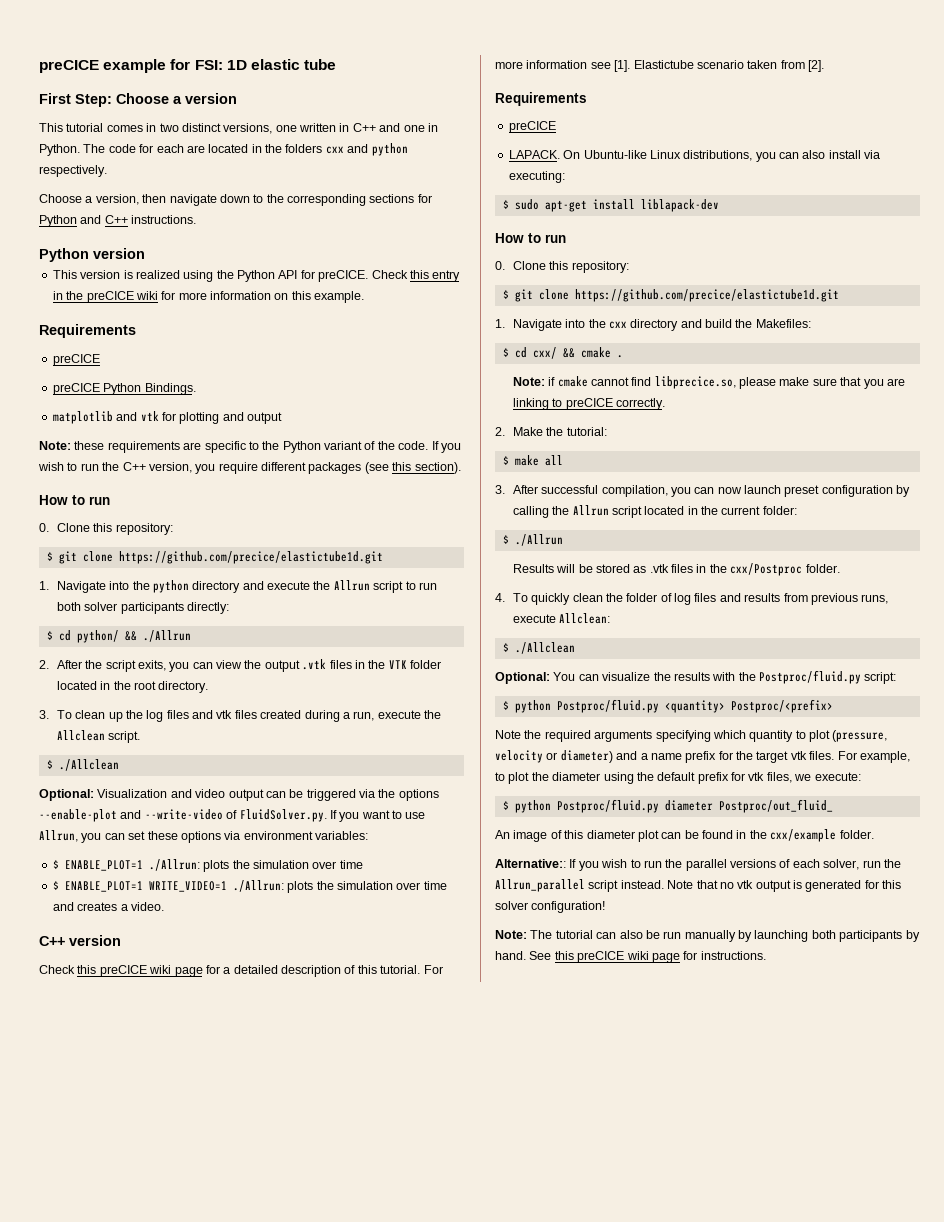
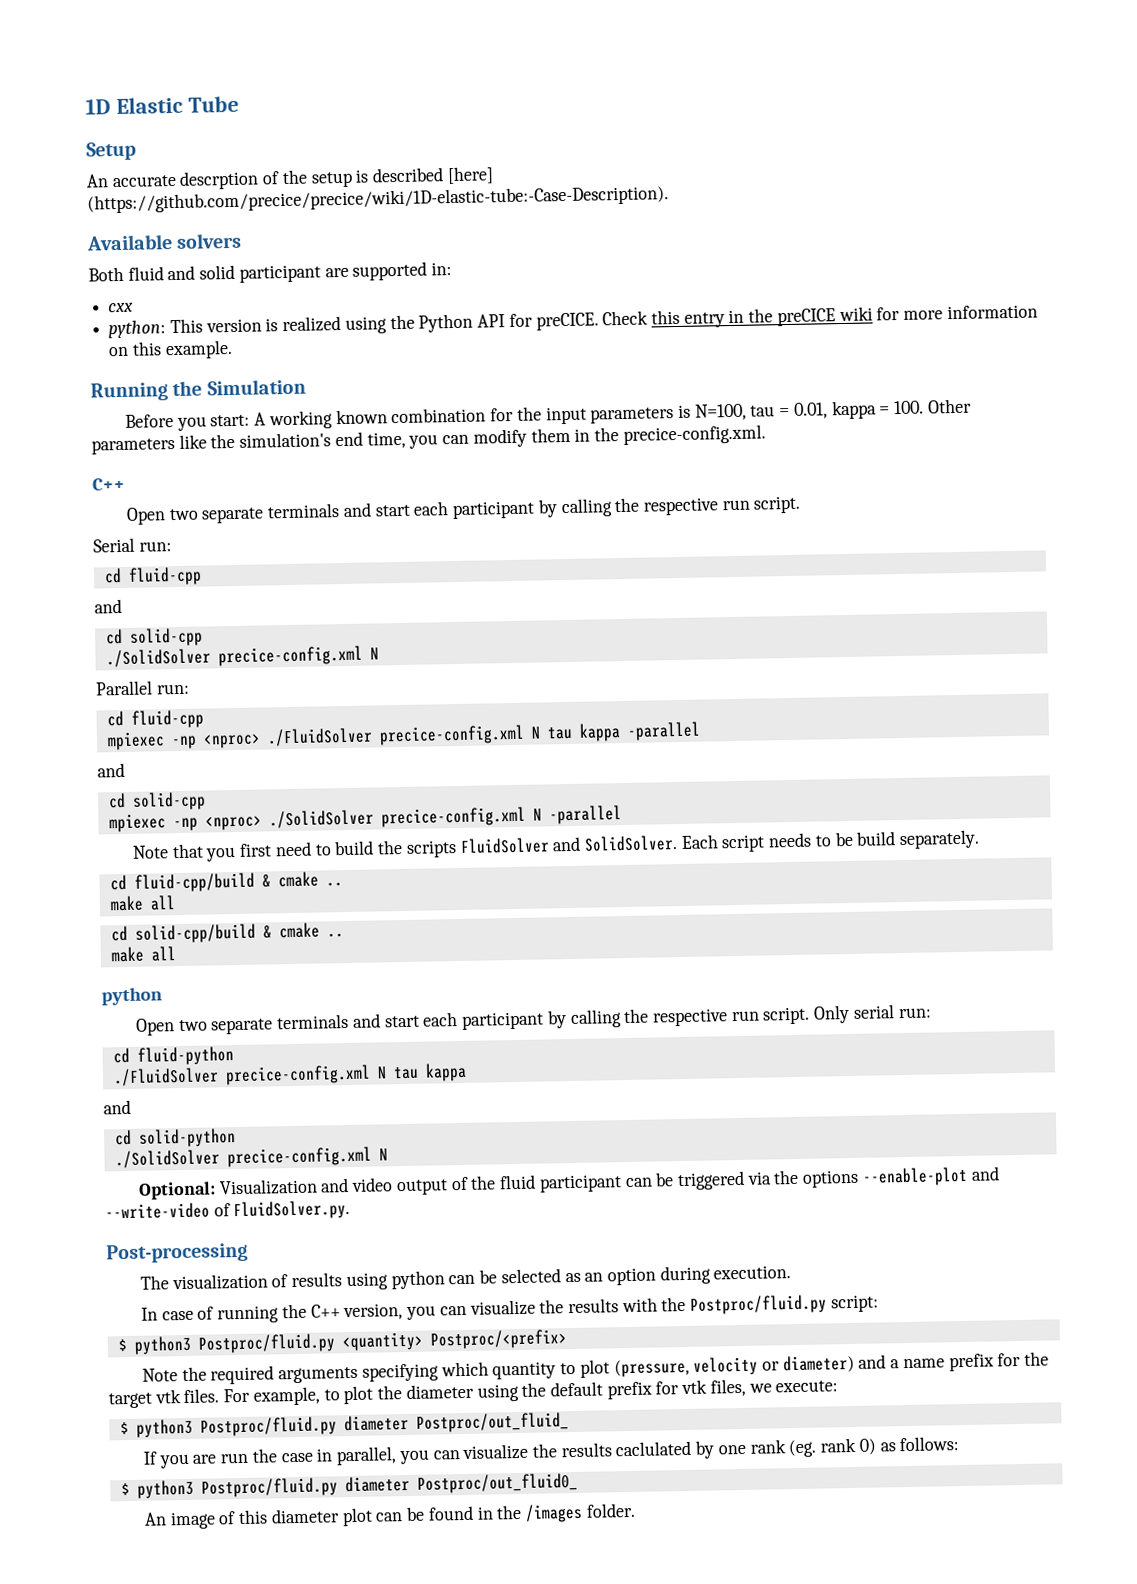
- preCICE example for FSI: 1D elastic tube
- First Step: Choose a version
- This tutorial comes in two distinct versions, one written in C++ and one in Python. The code for each are located in the folders cxx and python respectively.
- Choose a version, then navigate down to the corresponding sections for Python and C++ instructions.
- Python version
- This version is realized using the Python API for preCICE.
+ 1D Elastic Tube
+ Setup
+ An accurate descrption of the setup is described [here] (https://github.com/precice/precice/wiki/1D-elastic-tube:-Case-Description).
+ Available solvers
+ Both fluid and solid participant are supported in:
+ cxx
+ python: This version is realized using the Python API for preCICE.
  Check this entry in the preCICE wiki for more information on this example.
- Requirements
- preCICE
- preCICE Python Bindings.
- matplotlib and vtk for plotting and output
- Note: these requirements are specific to the Python variant of the code. If you wish to run the C++ version, you require different packages (see this section).
- How to run
- 0. Clone this repository:
- $ git clone https://github.com/precice/elastictube1d.git
- 1. Navigate into the python directory and execute the Allrun script to run both solver participants directly:
- $ cd python/ && ./Allrun
- 2. After the script exits, you can view the output .vtk files in the VTK folder located in the root directory.
- 3. To clean up the log files and vtk files created during a run, execute the Allclean script.
- $ ./Allclean
+ Running the Simulation
+ Before you start: A working known combination for the input parameters is N=100, tau = 0.01, kappa = 100. Other parameters like the simulation's end time, you can modify them in the precice-config.xml.
+ C++
+ Open two separate terminals and start each participant by calling the respective run script.
+ Serial run:
+ cd fluid-cpp
+ and
+ cd solid-cpp
+ ./SolidSolver precice-config.xml N
+ Parallel run:
+ cd fluid-cpp
+ mpiexec -np <nproc> ./FluidSolver precice-config.xml N tau kappa -parallel
+ and
+ cd solid-cpp
+ mpiexec -np <nproc> ./SolidSolver precice-config.xml N -parallel
+ Note that you first need to build the scripts FluidSolver and SolidSolver. Each script needs to be build separately.
+ cd fluid-cpp/build & cmake ..
+ make all
+ cd solid-cpp/build & cmake ..
+ make all
+ python
+ Open two separate terminals and start each participant by calling the respective run script. Only serial run:
+ cd fluid-python
+ ./FluidSolver precice-config.xml N tau kappa
+ and
+ cd solid-python
+ ./SolidSolver precice-config.xml N
- Optional: Visualization and video output can be triggered via the options --enable-plot and --write-video of FluidSolver.py. If you want to use Allrun, you can set these options via environment variables:
- $ ENABLE_PLOT=1 ./Allrun: plots the simulation over time
- $ ENABLE_PLOT=1 WRITE_VIDEO=1 ./Allrun: plots the simulation over time and creates a video.
- C++ version
- Check this preCICE wiki page for a detailed description of this tutorial. For more information see [1]. Elastictube scenario taken from [2].
- Requirements
- preCICE
- LAPACK. On Ubuntu-like Linux distributions, you can also install via executing:
- $ sudo apt-get install liblapack-dev
- How to run
- 0. Clone this repository:
- $ git clone https://github.com/precice/elastictube1d.git
- 1. Navigate into the cxx directory and build the Makefiles:
- $ cd cxx/ && cmake .
- Note: if cmake cannot find libprecice.so, please make sure that you are linking to preCICE correctly.
- 2. Make the tutorial:
- $ make all
- 3. After successful compilation, you can now launch preset configuration by calling the Allrun script located in the current folder:
- $ ./Allrun
- Results will be stored as .vtk files in the cxx/Postproc folder.
- 4. To quickly clean the folder of log files and results from previous runs, execute Allclean:
- $ ./Allclean
- Optional: You can visualize the results with the Postproc/fluid.py script:
+ Optional: Visualization and video output of the fluid participant can be triggered via the options --enable-plot and --write-video of FluidSolver.py.
+ Post-processing
+ The visualization of results using python can be selected as an option during execution.
+ In case of running the C++ version, you can visualize the results with the Postproc/fluid.py script:
- $ python Postproc/fluid.py <quantity> Postproc/<prefix>
+ $ python3 Postproc/fluid.py <quantity> Postproc/<prefix>
- $ python Postproc/fluid.py diameter Postproc/out_fluid_
+ $ python3 Postproc/fluid.py diameter Postproc/out_fluid_
+ If you are run the case in parallel, you can visualize the results caclulated by one rank (eg. rank 0) as follows:
+ $ python3 Postproc/fluid.py diameter Postproc/out_fluid0_
- An image of this diameter plot can be found in the cxx/example folder.
- Alternative:: If you wish to run the parallel versions of each solver, run the Allrun_parallel script instead. Note that no vtk output is generated for this solver configuration!
- Note: The tutorial can also be run manually by launching both participants by hand. See this preCICE wiki page for instructions.
+ An image of this diameter plot can be found in the /images folder.

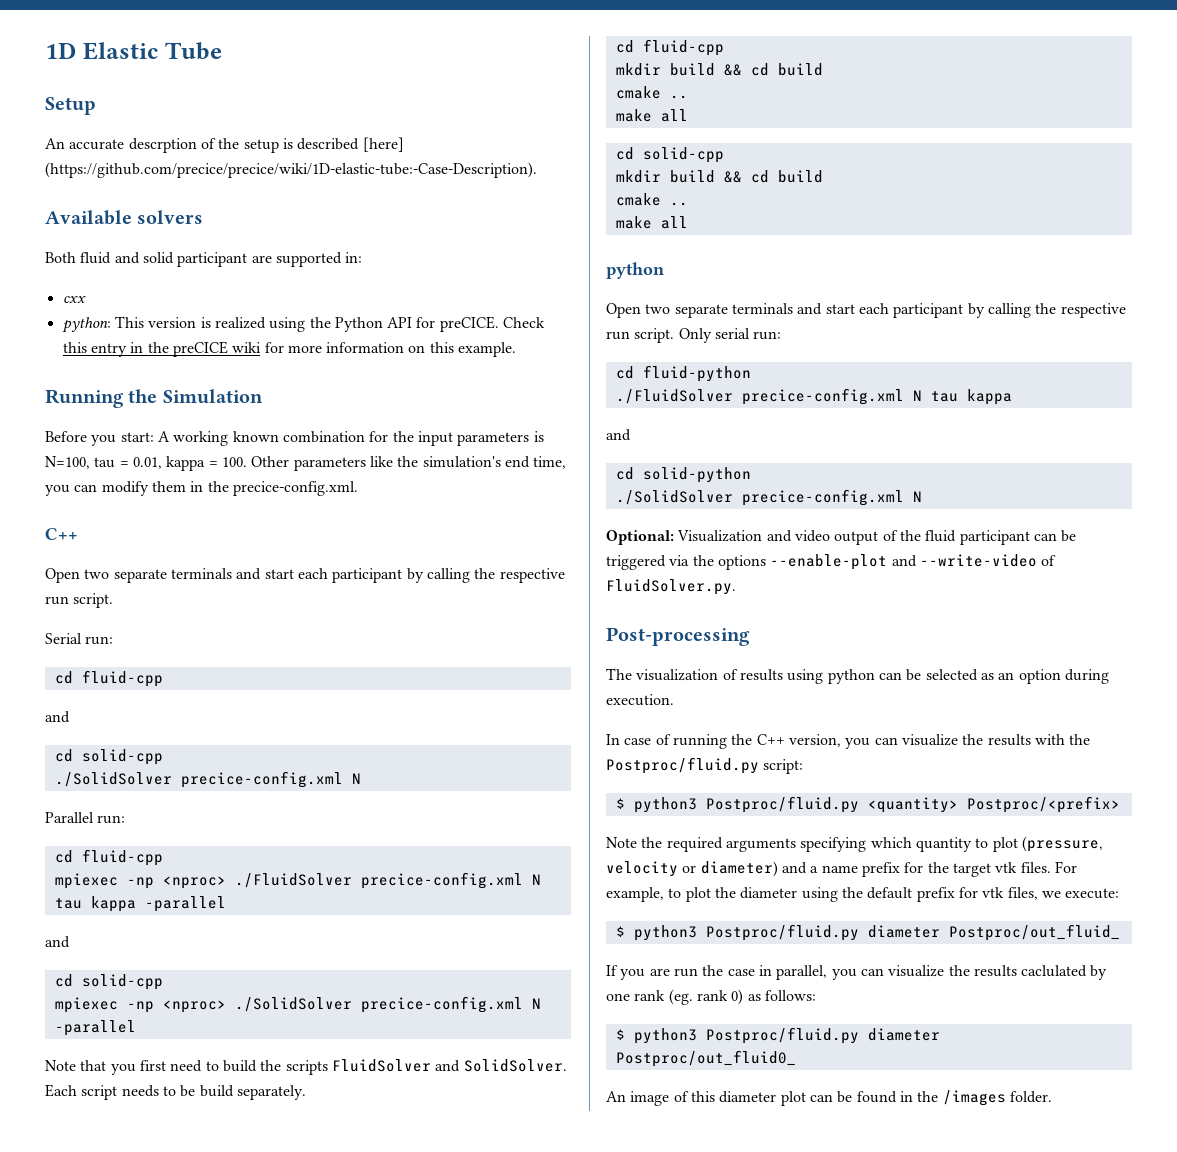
  Each script needs to be build separately.
- cd fluid-cpp/build & cmake ..
+ cd fluid-cpp
+ mkdir build && cd build
+ cmake ..
  make all
- cd solid-cpp/build & cmake ..
+ cd solid-cpp
+ mkdir build && cd build
+ cmake ..

